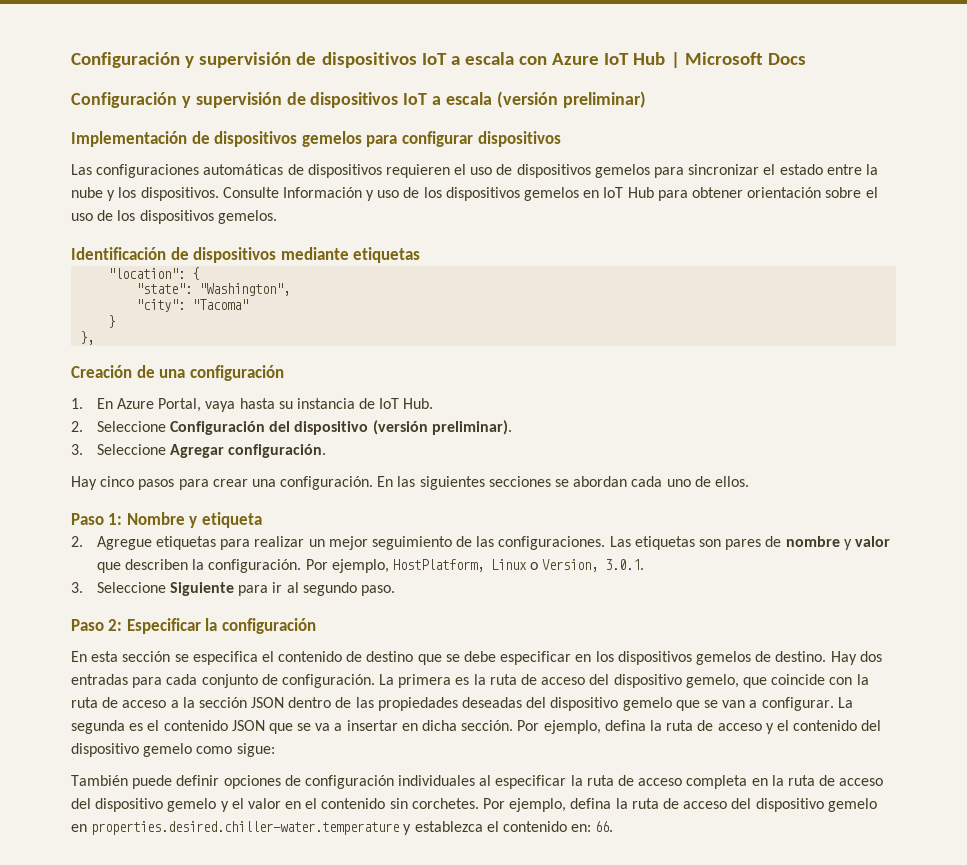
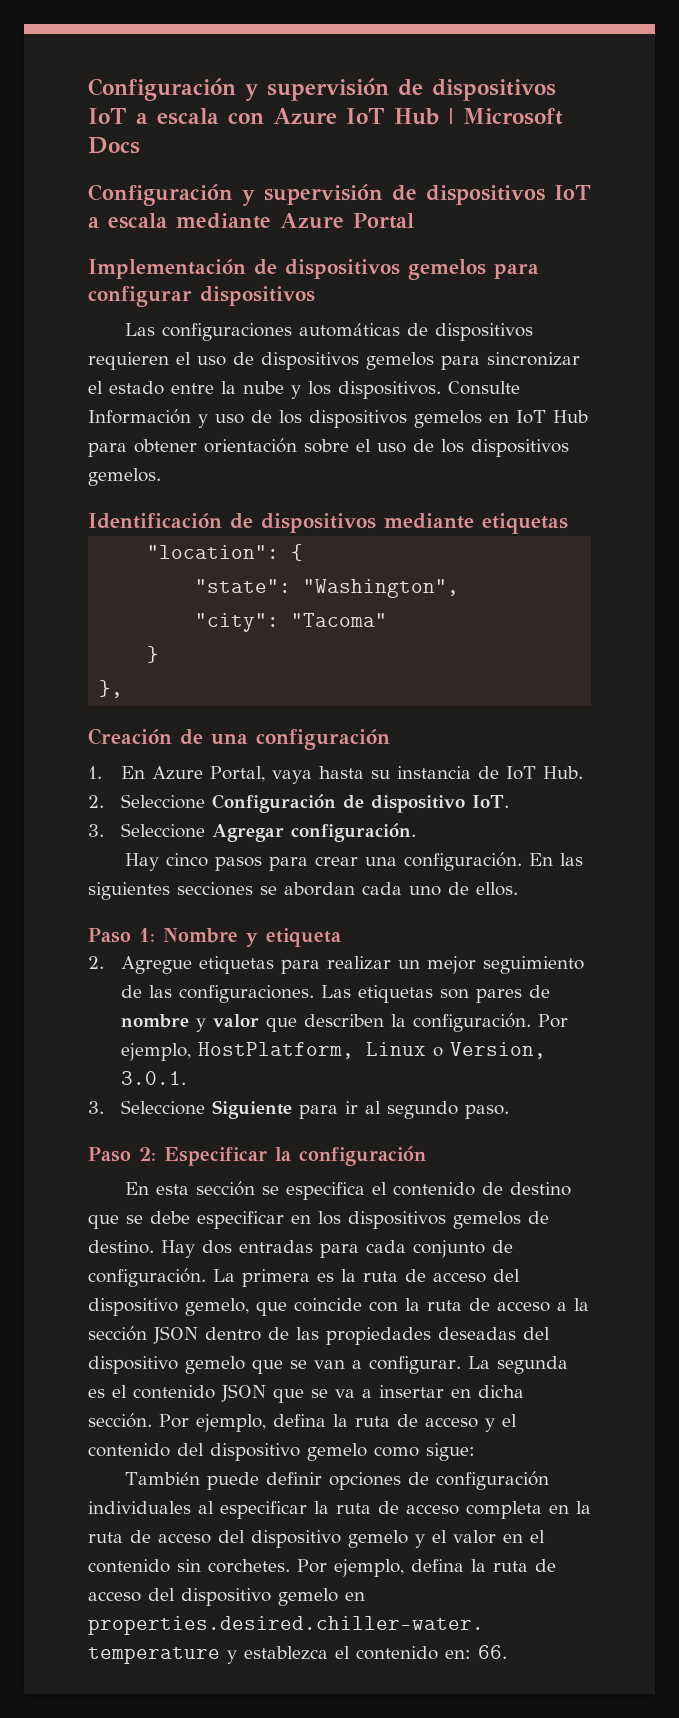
- Configuración y supervisión de dispositivos IoT a escala (versión preliminar)
+ Configuración y supervisión de dispositivos IoT a escala mediante Azure Portal
- 2. Seleccione Configuración del dispositivo (versión preliminar).
+ 2. Seleccione Configuración de dispositivo IoT.

